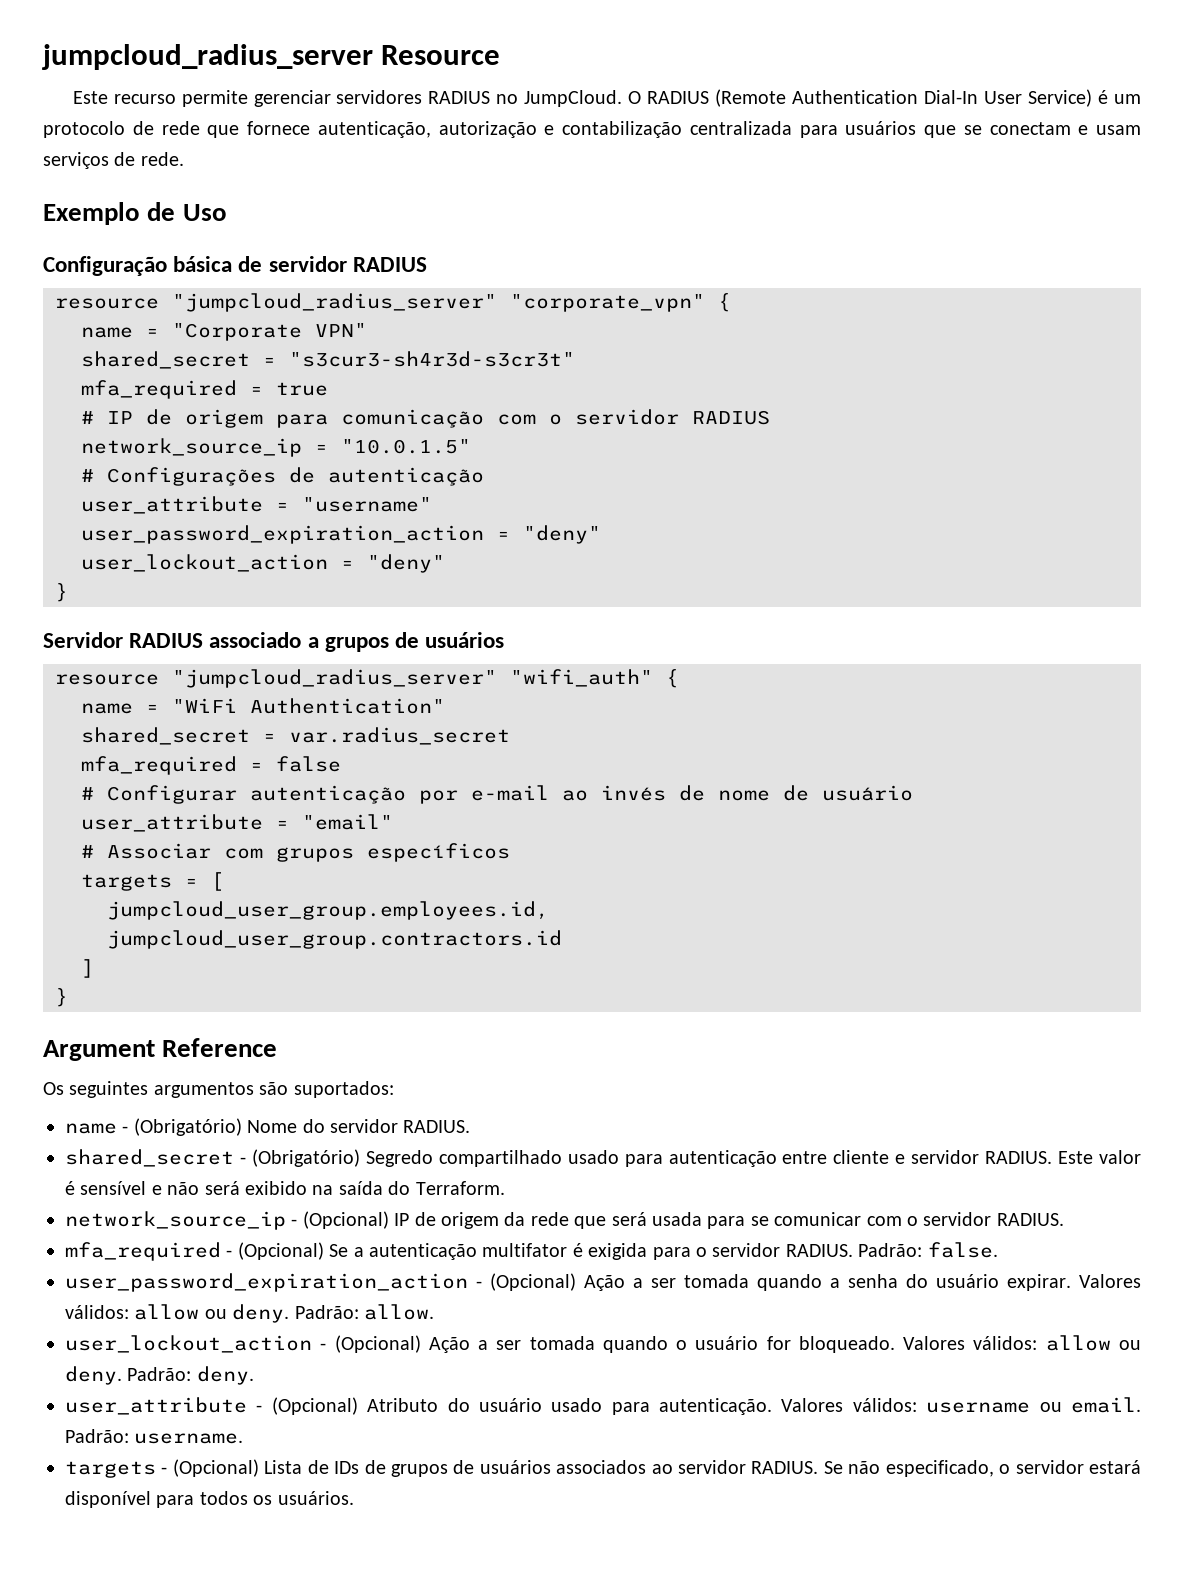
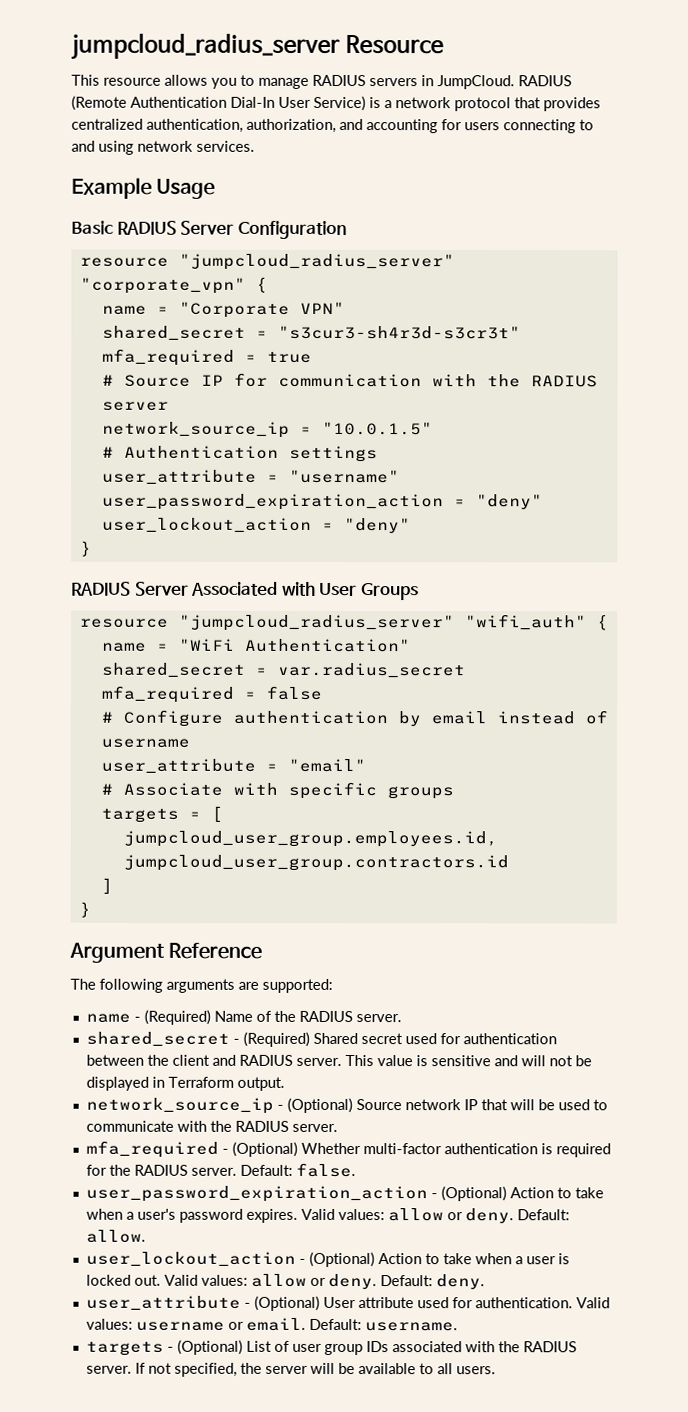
- Este recurso permite gerenciar servidores RADIUS no JumpCloud. O RADIUS (Remote Authentication Dial-In User Service) é um protocolo de rede que fornece autenticação, autorização e contabilização centralizada para usuários que se conectam e usam serviços de rede.
- Exemplo de Uso
- Configuração básica de servidor RADIUS
+ This resource allows you to manage RADIUS servers in JumpCloud. RADIUS (Remote Authentication Dial-In User Service) is a network protocol that provides centralized authentication, authorization, and accounting for users connecting to and using network services.
+ Example Usage
+ Basic RADIUS Server Configuration
- # IP de origem para comunicação com o servidor RADIUS
+ # Source IP for communication with the RADIUS server
- # Configurações de autenticação
+ # Authentication settings
- Servidor RADIUS associado a grupos de usuários
+ RADIUS Server Associated with User Groups
- # Configurar autenticação por e-mail ao invés de nome de usuário
+ # Configure authentication by email instead of username
- # Associar com grupos específicos
+ # Associate with specific groups
- Os seguintes argumentos são suportados:
- name - (Obrigatório) Nome do servidor RADIUS.
- shared_secret - (Obrigatório) Segredo compartilhado usado para autenticação entre cliente e servidor RADIUS. Este valor é sensível e não será exibido na saída do Terraform.
- network_source_ip - (Opcional) IP de origem da rede que será usada para se comunicar com o servidor RADIUS.
- mfa_required - (Opcional) Se a autenticação multifator é exigida para o servidor RADIUS. Padrão: false.
- user_password_expiration_action - (Opcional) Ação a ser tomada quando a senha do usuário expirar. Valores válidos: allow ou deny. Padrão: allow.
- user_lockout_action - (Opcional) Ação a ser tomada quando o usuário for bloqueado. Valores válidos: allow ou deny. Padrão: deny.
- user_attribute - (Opcional) Atributo do usuário usado para autenticação. Valores válidos: username ou email. Padrão: username.
- targets - (Opcional) Lista de IDs de grupos de usuários associados ao servidor RADIUS. Se não especificado, o servidor estará disponível para todos os usuários.
+ The following arguments are supported:
+ name - (Required) Name of the RADIUS server.
+ shared_secret - (Required) Shared secret used for authentication between the client and RADIUS server. This value is sensitive and will not be displayed in Terraform output.
+ network_source_ip - (Optional) Source network IP that will be used to communicate with the RADIUS server.
+ mfa_required - (Optional) Whether multi-factor authentication is required for the RADIUS server. Default: false.
+ user_password_expiration_action - (Optional) Action to take when a user's password expires. Valid values: allow or deny. Default: allow.
+ user_lockout_action - (Optional) Action to take when a user is locked out. Valid values: allow or deny. Default: deny.
+ user_attribute - (Optional) User attribute used for authentication. Valid values: username or email. Default: username.
+ targets - (Optional) List of user group IDs associated with the RADIUS server. If not specified, the server will be available to all users.

